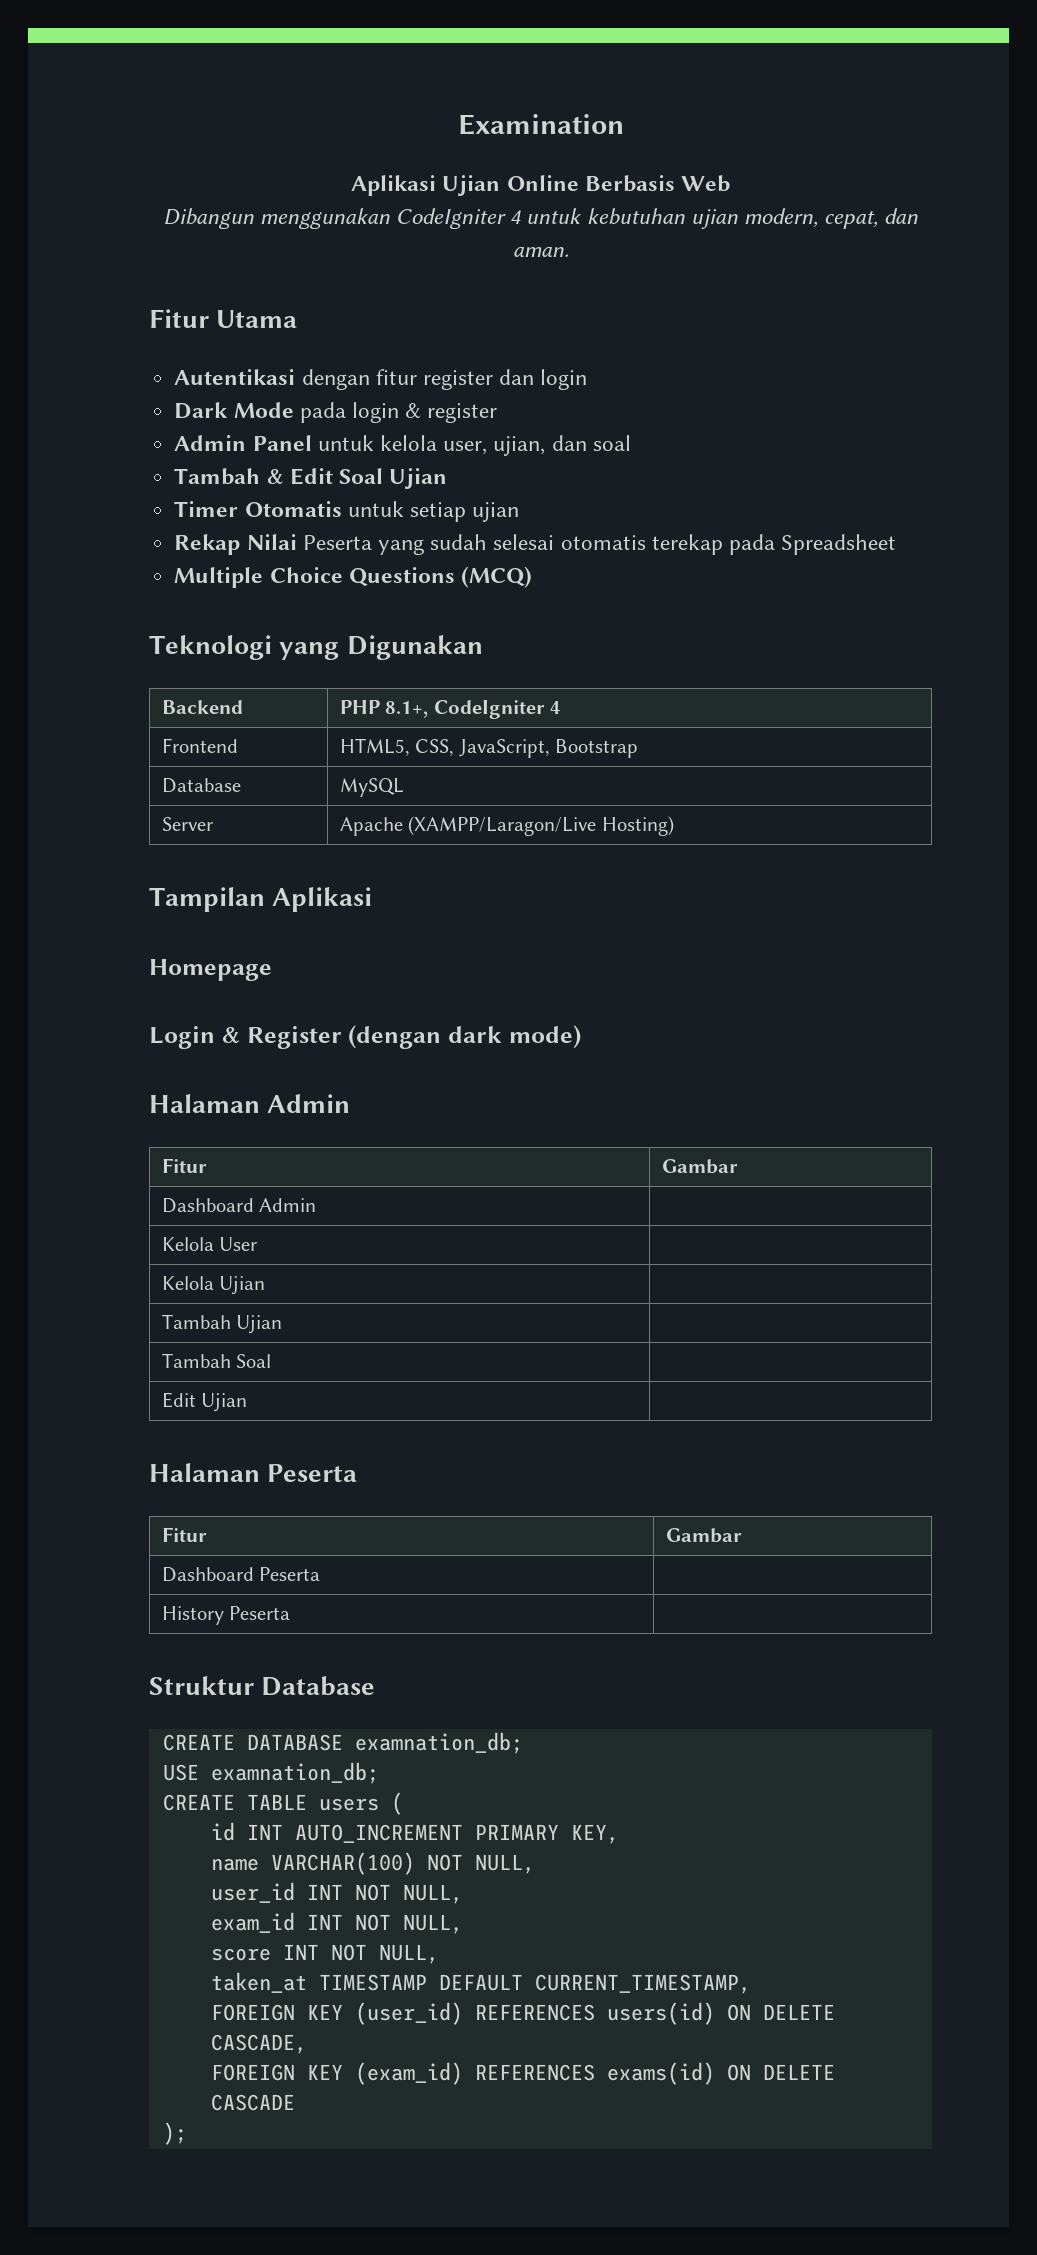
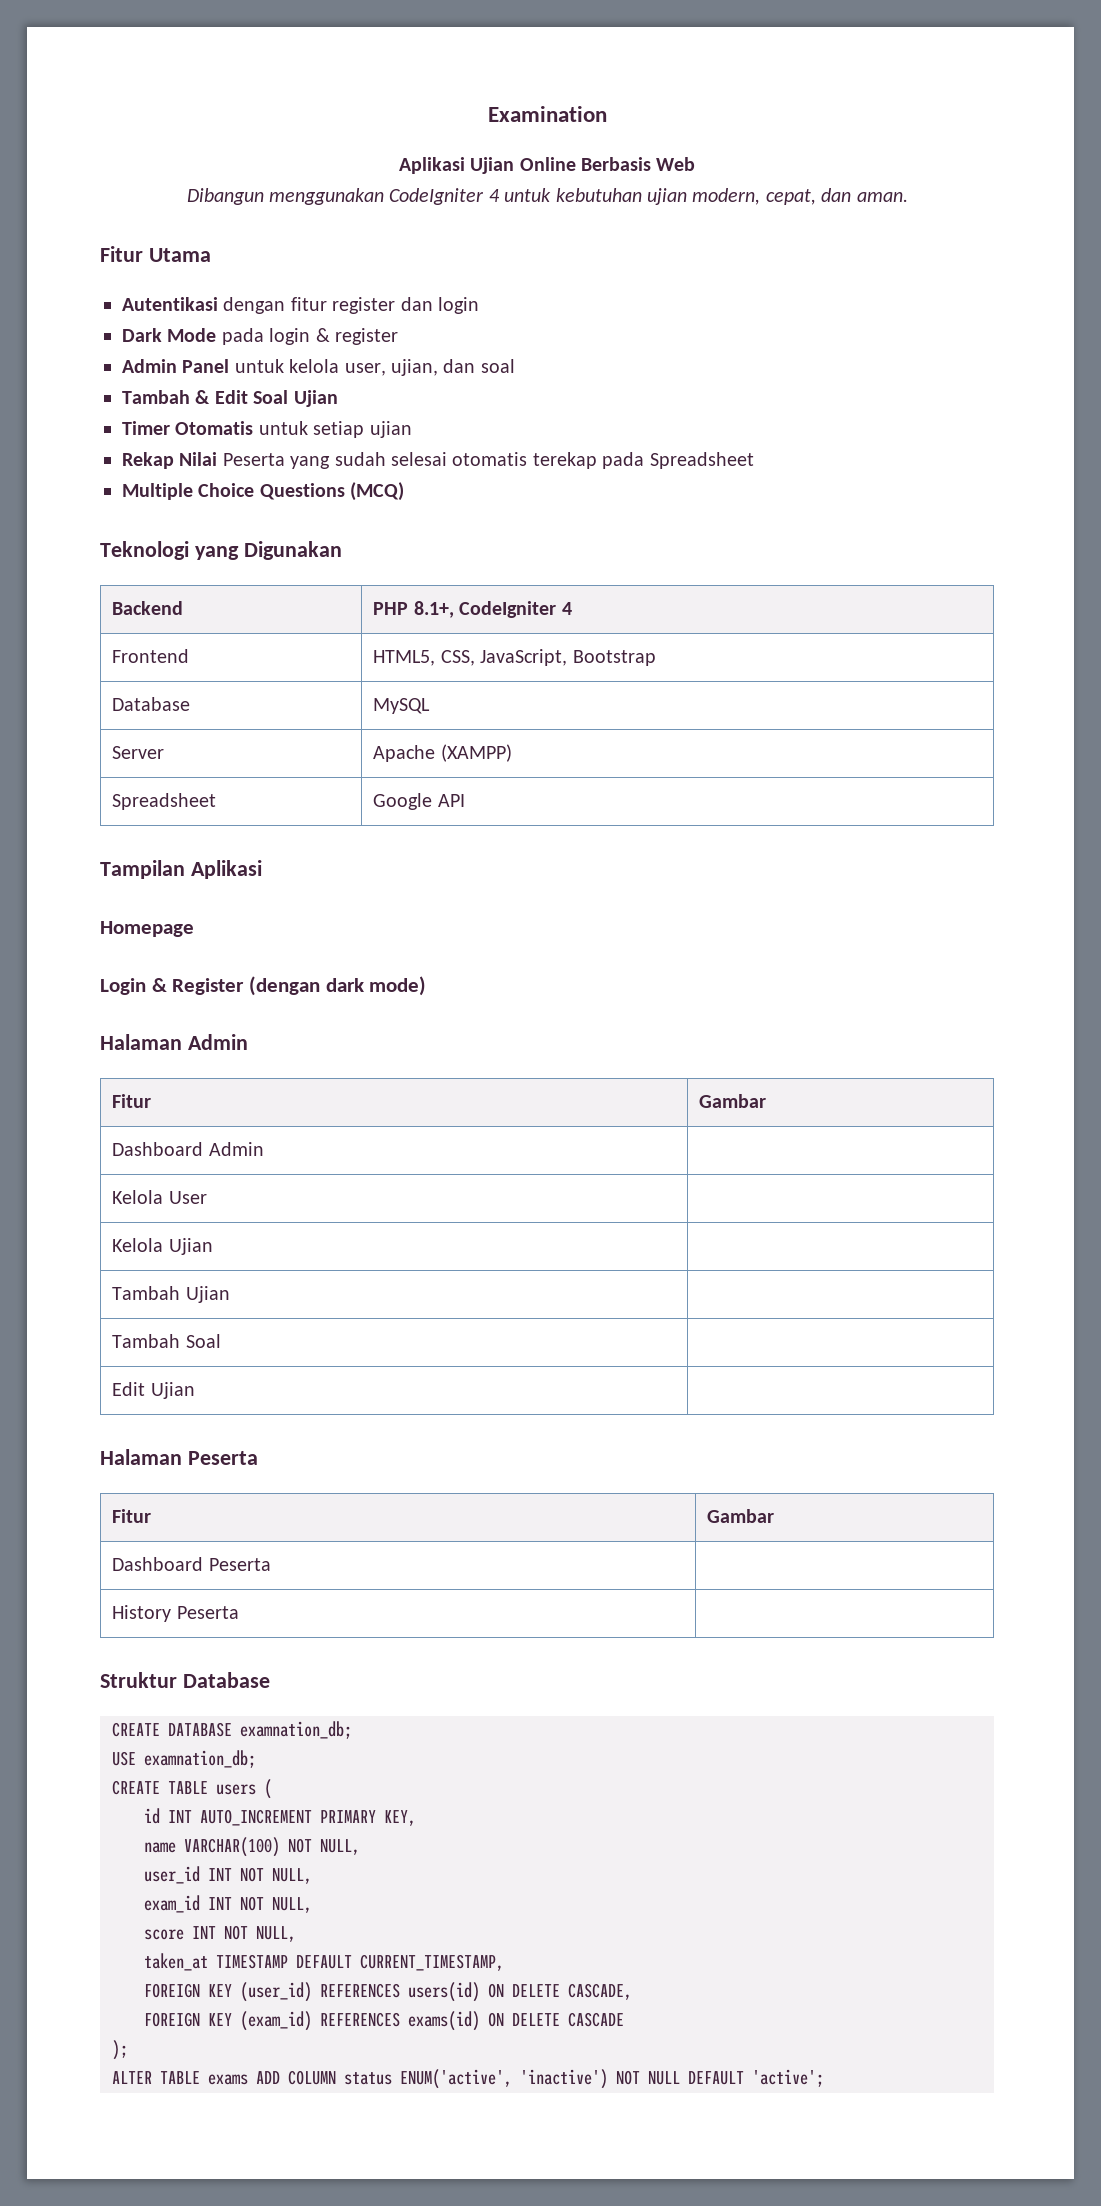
- Server | Apache (XAMPP/Laragon/Live Hosting)
+ Server | Apache (XAMPP)
+ Spreadsheet | Google API
+ ALTER TABLE exams ADD COLUMN status ENUM('active', 'inactive') NOT NULL DEFAULT 'active';

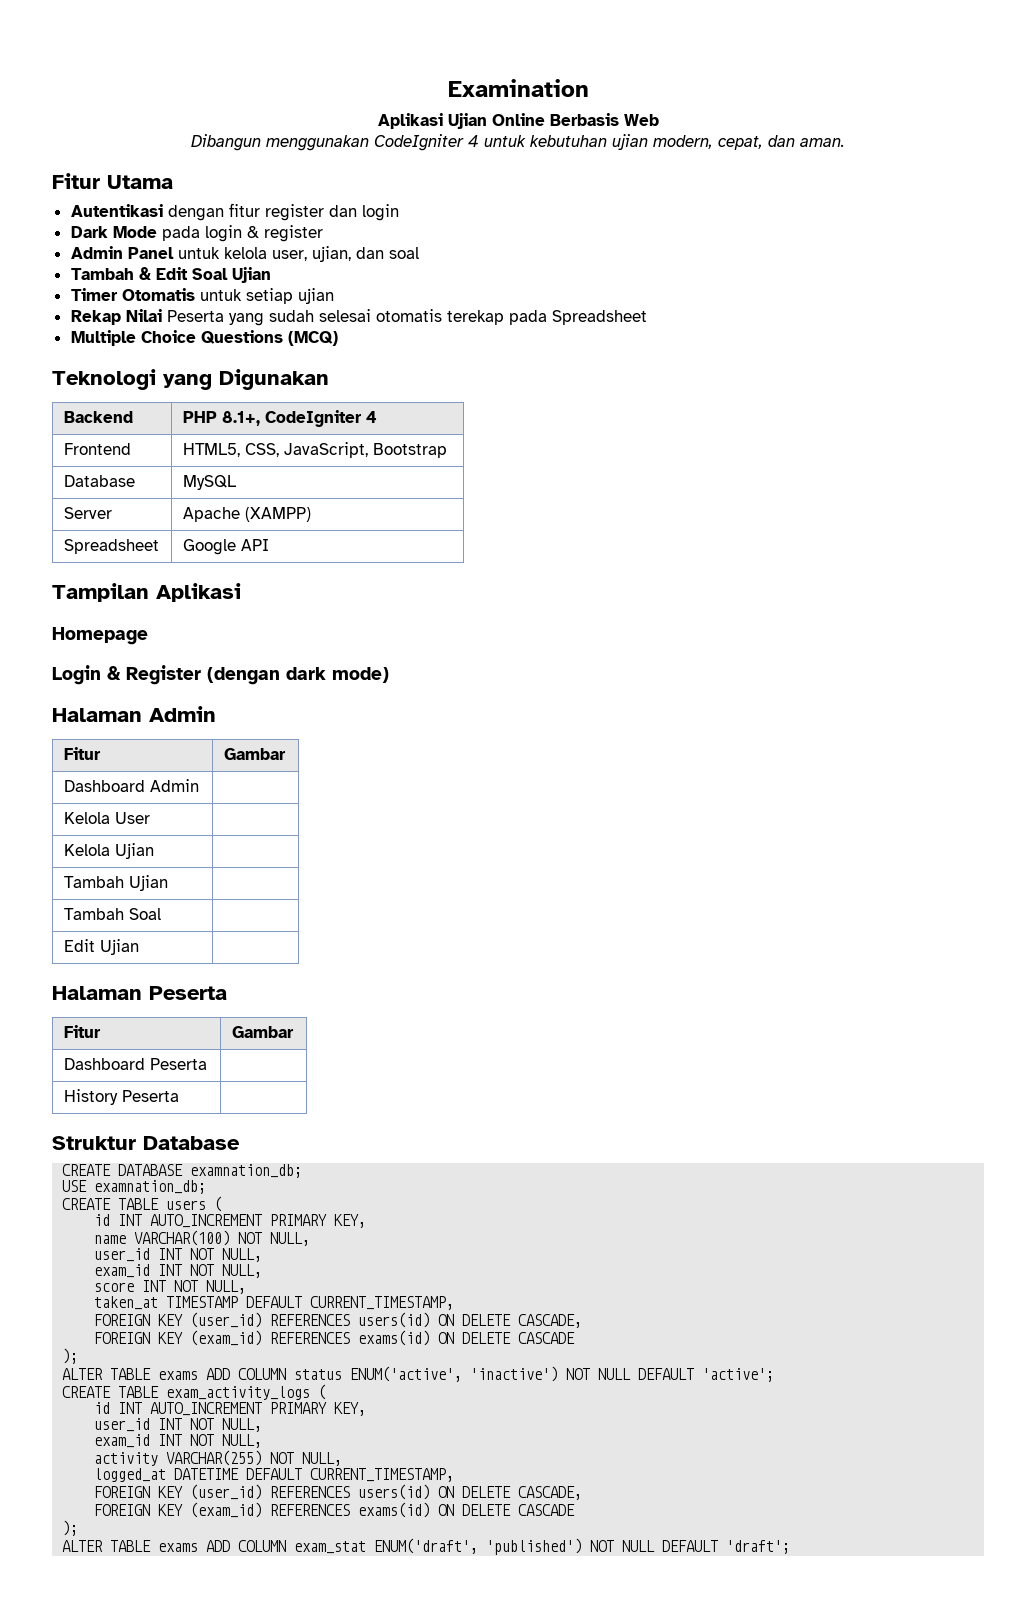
+ CREATE TABLE exam_activity_logs (
+ id INT AUTO_INCREMENT PRIMARY KEY,
+ user_id INT NOT NULL,
+ exam_id INT NOT NULL,
+ activity VARCHAR(255) NOT NULL,
+ logged_at DATETIME DEFAULT CURRENT_TIMESTAMP,
+ FOREIGN KEY (user_id) REFERENCES users(id) ON DELETE CASCADE,
+ FOREIGN KEY (exam_id) REFERENCES exams(id) ON DELETE CASCADE
+ );
+ ALTER TABLE exams ADD COLUMN exam_stat ENUM('draft', 'published') NOT NULL DEFAULT 'draft';

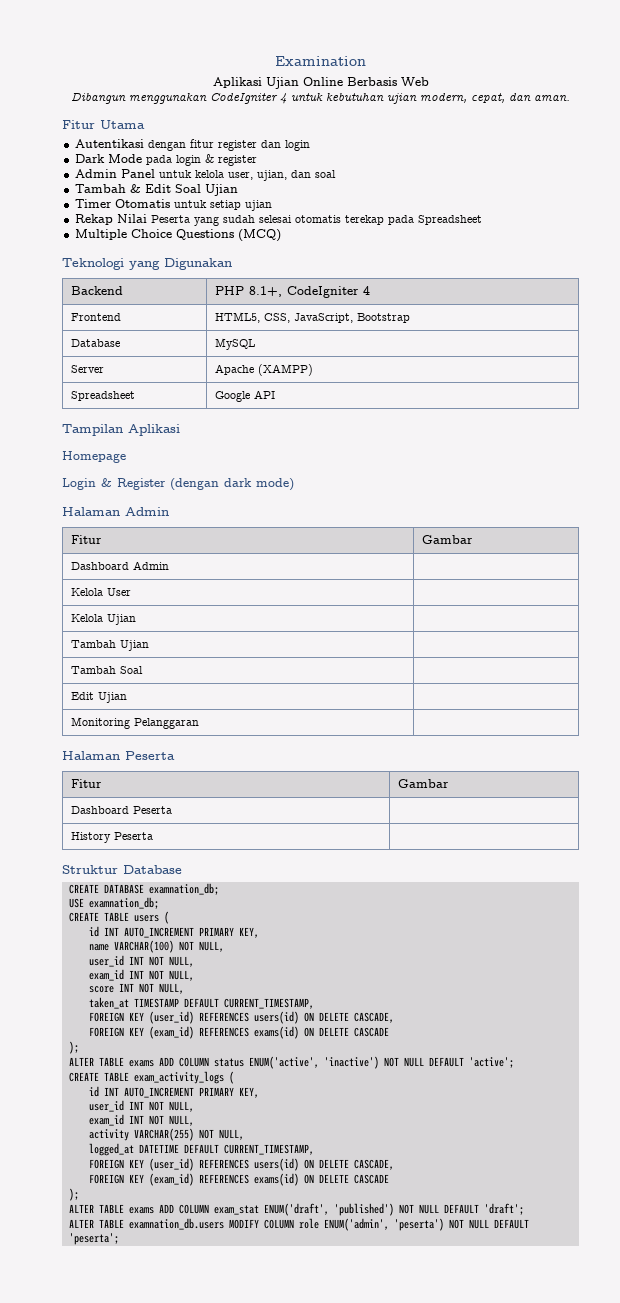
+ Monitoring Pelanggaran |
+ ALTER TABLE examnation_db.users MODIFY COLUMN role ENUM('admin', 'peserta') NOT NULL DEFAULT 'peserta';

